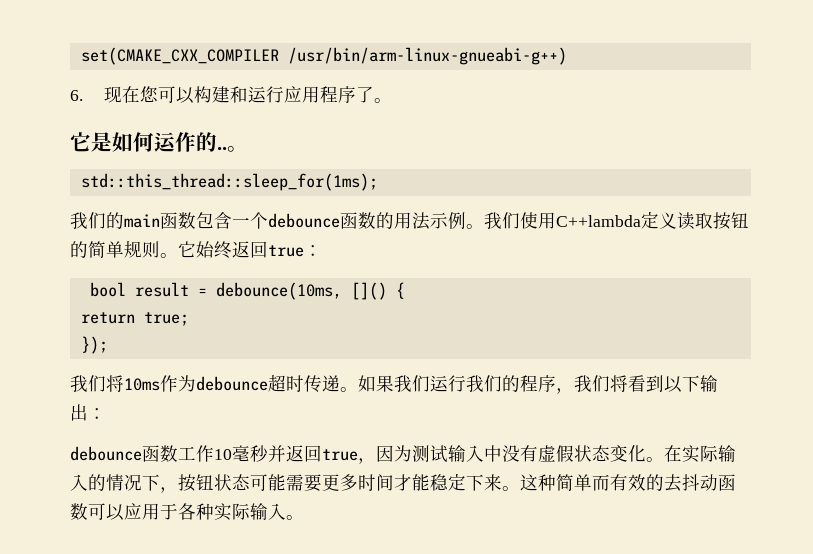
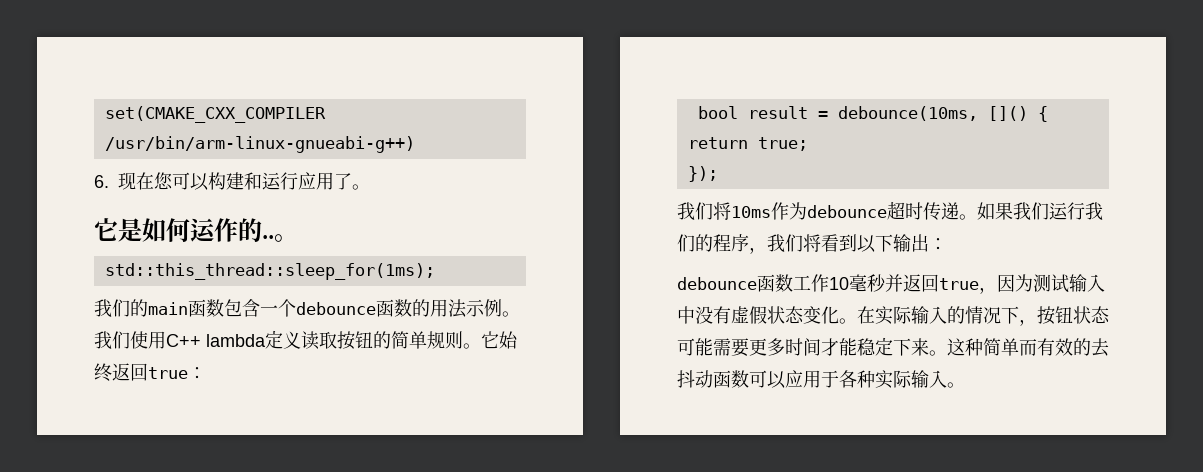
- 6.现在您可以构建和运行应用程序了。
+ 6.现在您可以构建和运行应用了。
- 我们使用C++lambda定义读取按钮的简单规则。
+ 我们使用C++ lambda定义读取按钮的简单规则。

